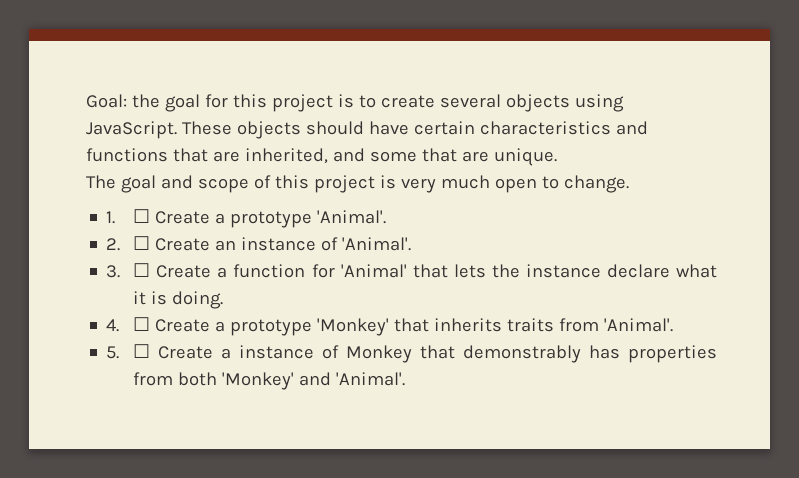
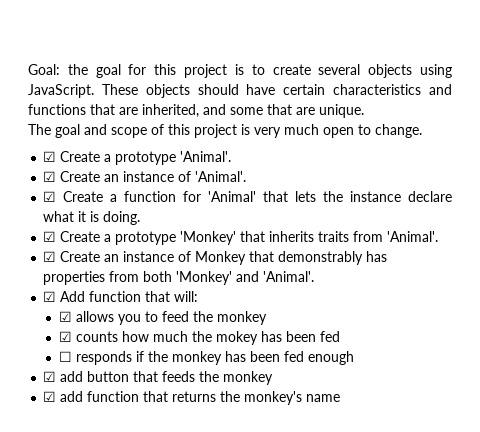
- 1. ☐ Create a prototype 'Animal'.
+ ☑ Create a prototype 'Animal'.
- 2. ☐ Create an instance of 'Animal'.
+ ☑ Create an instance of 'Animal'.
- 3. ☐ Create a function for 'Animal' that lets the instance declare what it is doing.
+ ☑ Create a function for 'Animal' that lets the instance declare what it is doing.
- 4. ☐ Create a prototype 'Monkey' that inherits traits from 'Animal'.
+ ☑ Create a prototype 'Monkey' that inherits traits from 'Animal'.
- 5. ☐ Create a instance of Monkey that demonstrably has properties from both 'Monkey' and 'Animal'.
+ ☑ Create an instance of Monkey that demonstrably has properties from both 'Monkey' and 'Animal'.
+ ☑ Add function that will:
+ ☑ allows you to feed the monkey
+ ☑ counts how much the mokey has been fed
+ ☐ responds if the monkey has been fed enough
+ ☑ add button that feeds the monkey
+ ☑ add function that returns the monkey's name

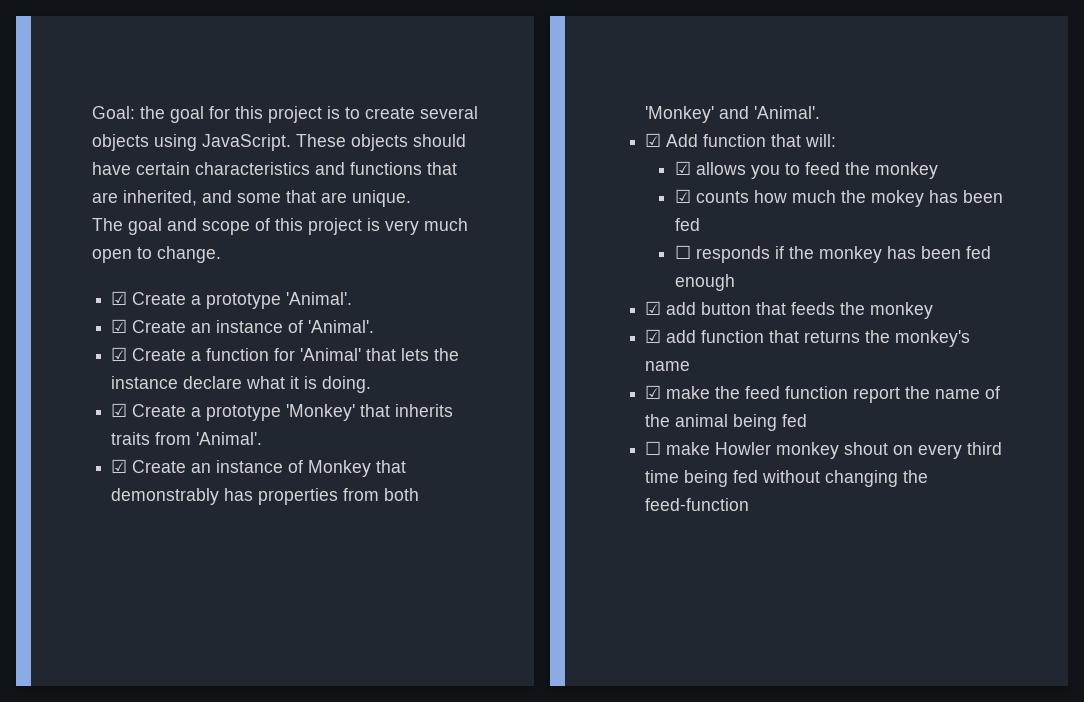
+ ☑ make the feed function report the name of the animal being fed
+ ☐ make Howler monkey shout on every third time being fed without changing the feed-function

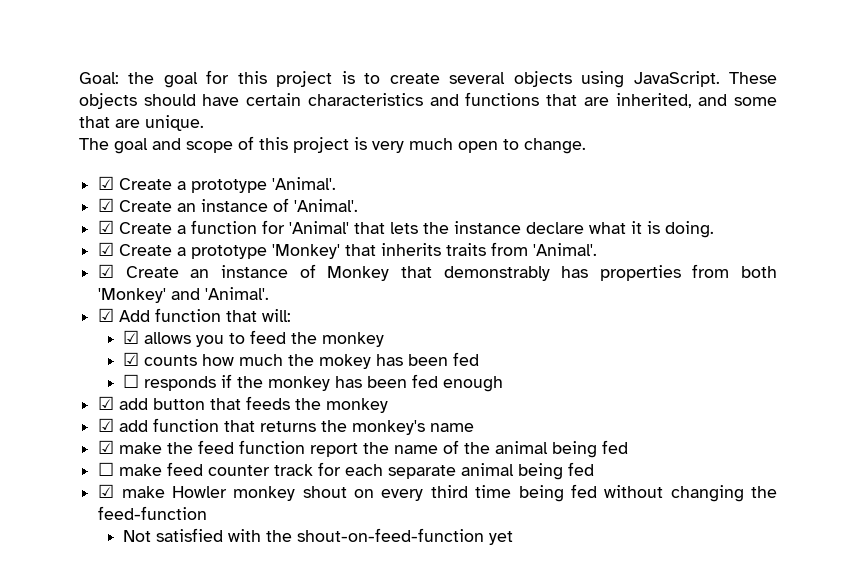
- ☐ make Howler monkey shout on every third time being fed without changing the feed-function
+ ☐ make feed counter track for each separate animal being fed
+ ☑ make Howler monkey shout on every third time being fed without changing the feed-function
+ Not satisfied with the shout-on-feed-function yet

